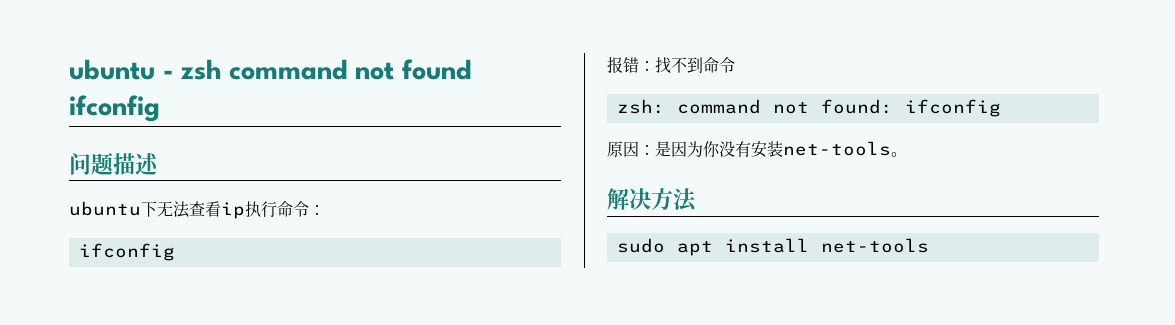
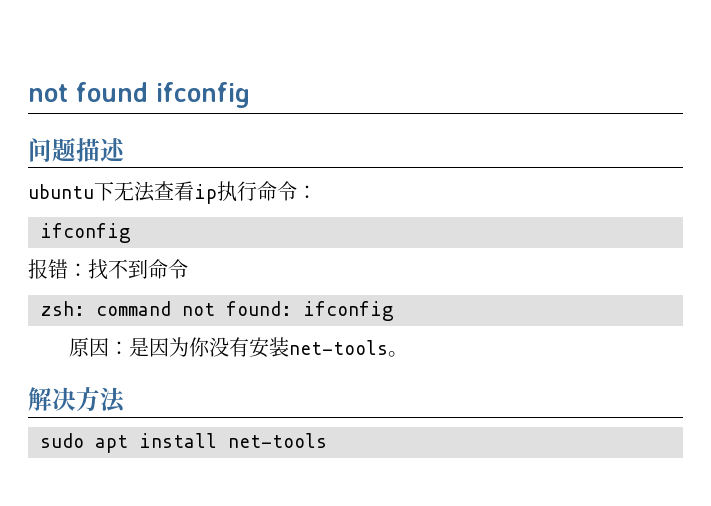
- ubuntu - zsh command not found ifconfig
+ not found ifconfig

